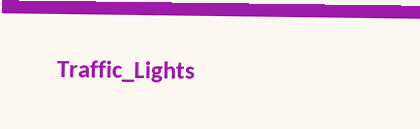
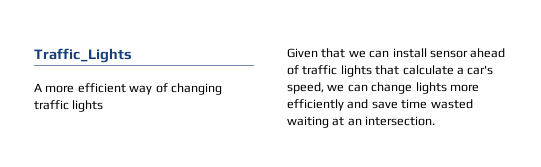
+ A more efficient way of changing traffic lights
+ Given that we can install sensor ahead of traffic lights that calculate a car's speed, we can change lights more efficiently and save time wasted waiting at an intersection.

